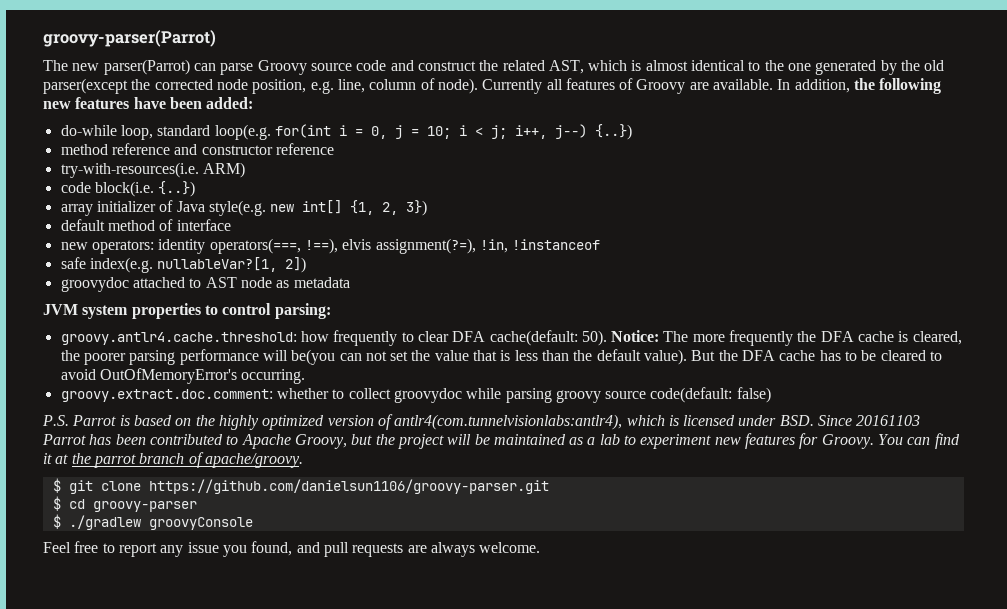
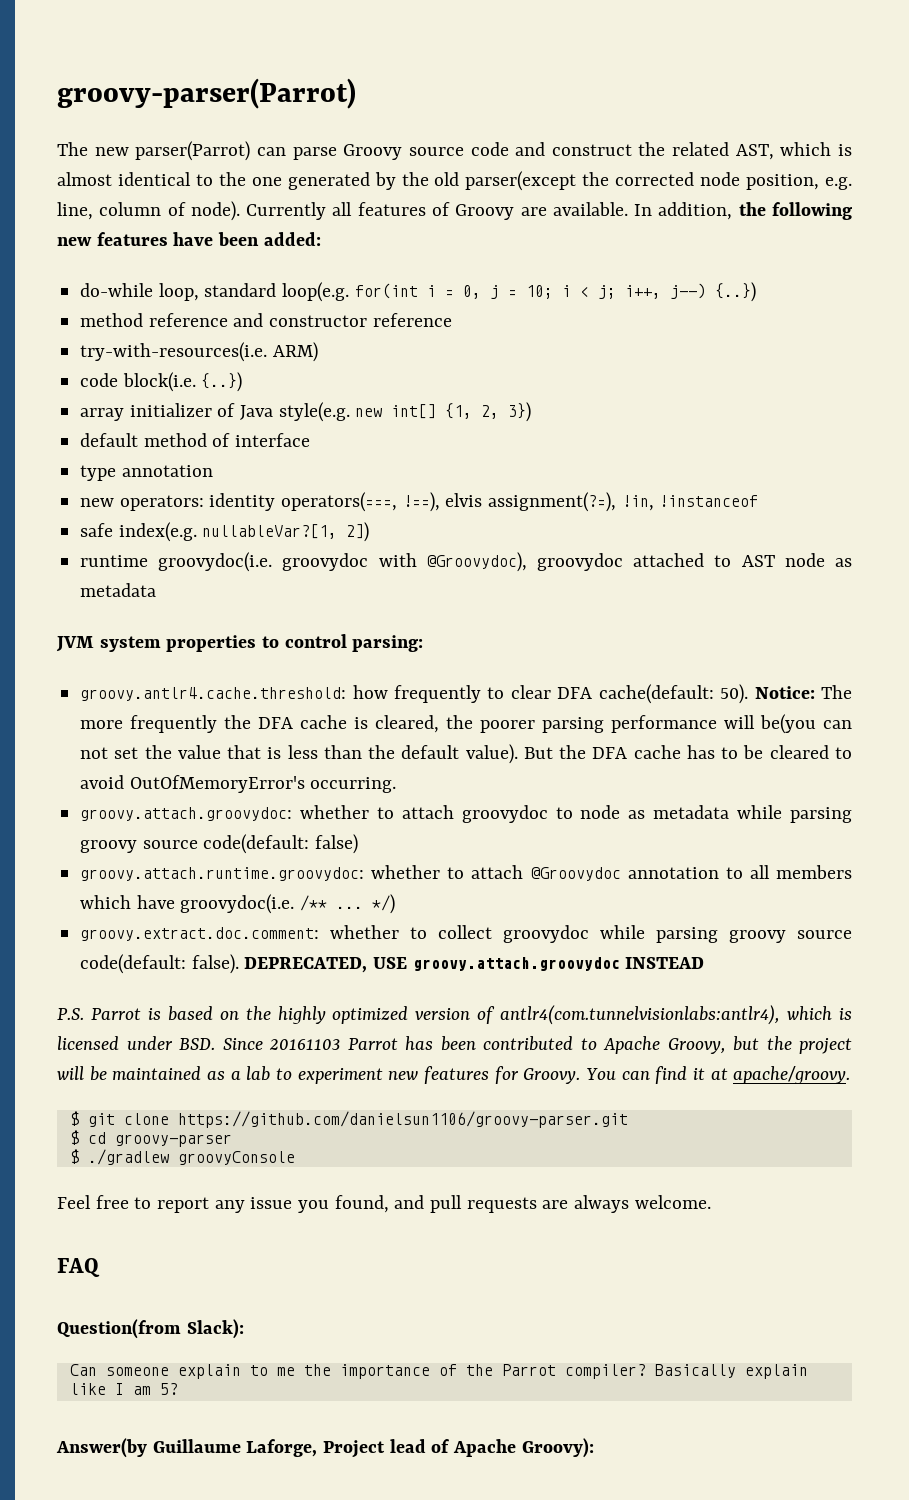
+ type annotation
- groovydoc attached to AST node as metadata
+ runtime groovydoc(i.e. groovydoc with @Groovydoc), groovydoc attached to AST node as metadata
+ groovy.attach.groovydoc: whether to attach groovydoc to node as metadata while parsing groovy source code(default: false)
+ groovy.attach.runtime.groovydoc: whether to attach @Groovydoc annotation to all members which have groovydoc(i.e. /** ... */)
- groovy.extract.doc.comment: whether to collect groovydoc while parsing groovy source code(default: false)
+ groovy.extract.doc.comment: whether to collect groovydoc while parsing groovy source code(default: false). DEPRECATED, USE groovy.attach.groovydoc INSTEAD
- You can find it at the parrot branch of apache/groovy.
+ You can find it at apache/groovy.
+ FAQ
+ Question(from Slack):
+ Can someone explain to me the importance of the Parrot compiler? Basically explain like I am 5?
+ Answer(by Guillaume Laforge, Project lead of Apache Groovy):

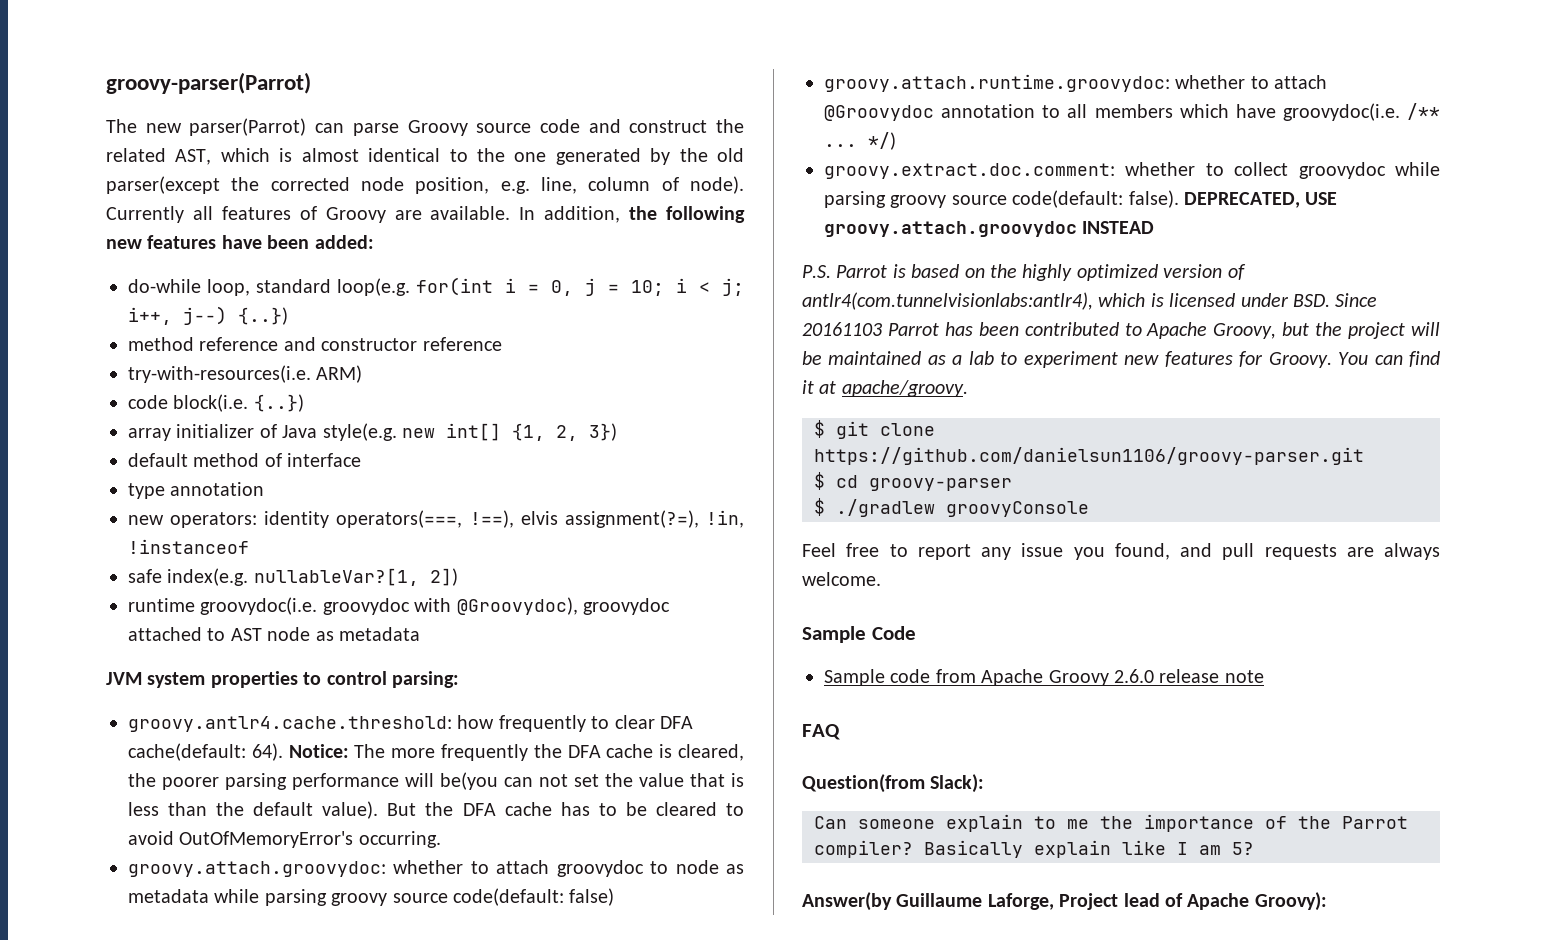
- groovy.antlr4.cache.threshold: how frequently to clear DFA cache(default: 50).
+ groovy.antlr4.cache.threshold: how frequently to clear DFA cache(default: 64).
+ Sample Code
+ Sample code from Apache Groovy 2.6.0 release note

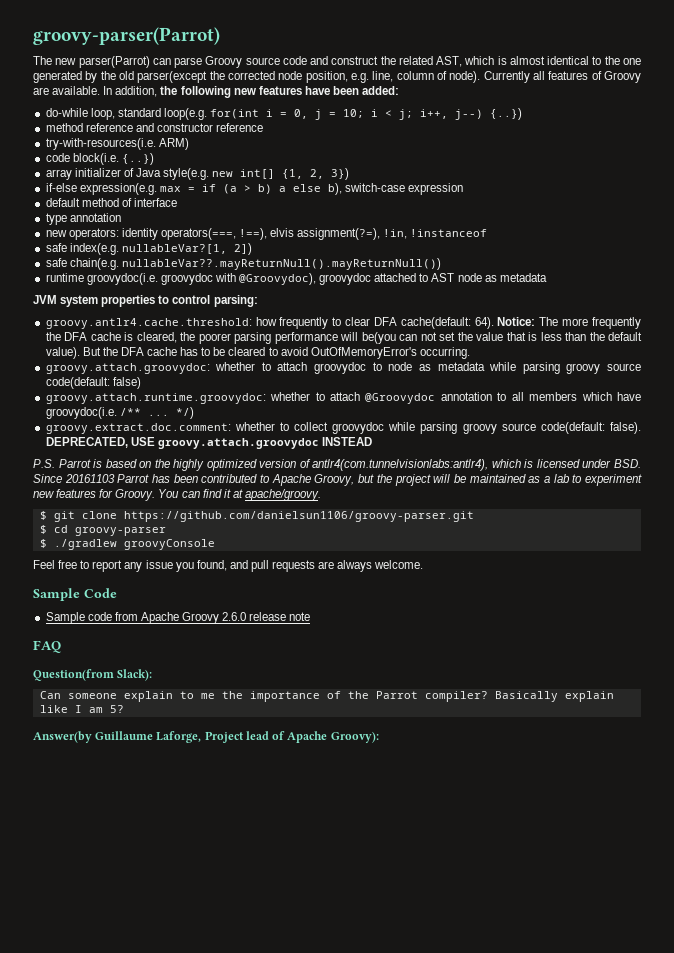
+ if-else expression(e.g. max = if (a > b) a else b), switch-case expression
+ safe chain(e.g. nullableVar??.mayReturnNull().mayReturnNull())

